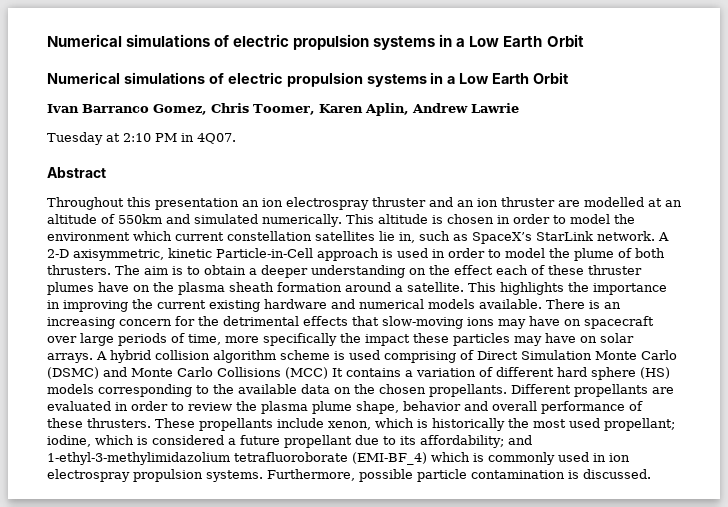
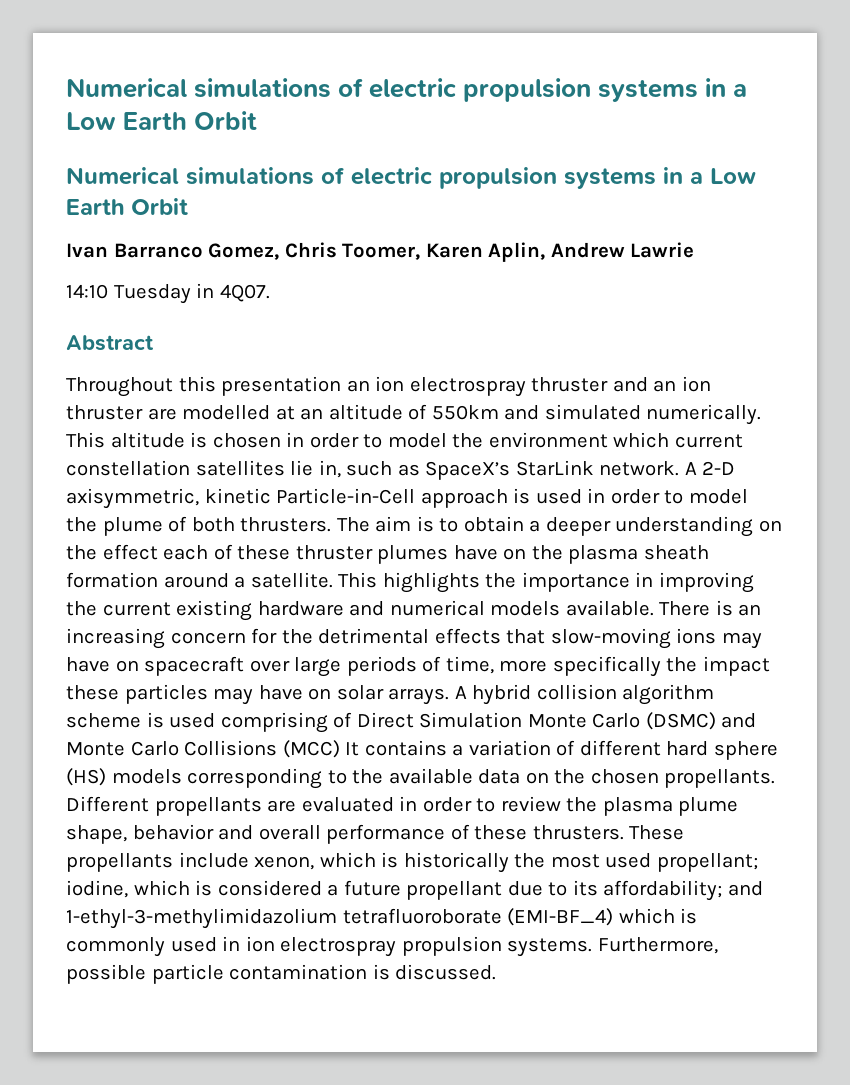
- Tuesday at 2:10 PM in 4Q07.
+ 14:10 Tuesday in 4Q07.

